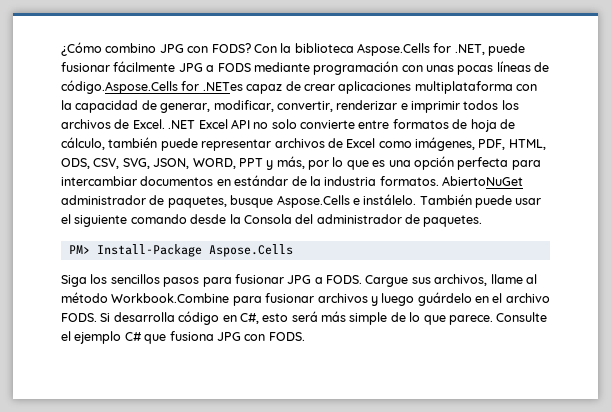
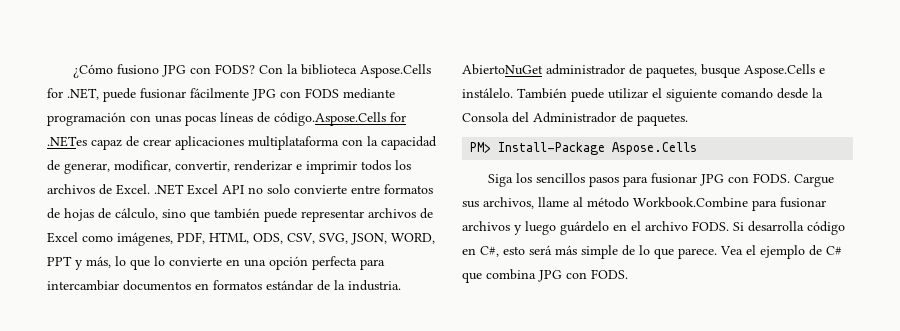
- ¿Cómo combino JPG con FODS?
+ ¿Cómo fusiono JPG con FODS?
- Con la biblioteca Aspose.Cells for .NET, puede fusionar fácilmente JPG a FODS mediante programación con unas pocas líneas de código.Aspose.Cells for .NETes capaz de crear aplicaciones multiplataforma con la capacidad de generar, modificar, convertir, renderizar e imprimir todos los archivos de Excel. .NET Excel API no solo convierte entre formatos de hoja de cálculo, también puede representar archivos de Excel como imágenes, PDF, HTML, ODS, CSV, SVG, JSON, WORD, PPT y más, por lo que es una opción perfecta para intercambiar documentos en estándar de la industria formatos.
+ Con la biblioteca Aspose.Cells for .NET, puede fusionar fácilmente JPG con FODS mediante programación con unas pocas líneas de código.Aspose.Cells for .NETes capaz de crear aplicaciones multiplataforma con la capacidad de generar, modificar, convertir, renderizar e imprimir todos los archivos de Excel. .NET Excel API no solo convierte entre formatos de hojas de cálculo, sino que también puede representar archivos de Excel como imágenes, PDF, HTML, ODS, CSV, SVG, JSON, WORD, PPT y más, lo que lo convierte en una opción perfecta para intercambiar documentos en formatos estándar de la industria.
- También puede usar el siguiente comando desde la Consola del administrador de paquetes.
+ También puede utilizar el siguiente comando desde la Consola del Administrador de paquetes.
- Siga los sencillos pasos para fusionar JPG a FODS.
+ Siga los sencillos pasos para fusionar JPG con FODS.
- Consulte el ejemplo C# que fusiona JPG con FODS.
+ Vea el ejemplo de C# que combina JPG con FODS.

